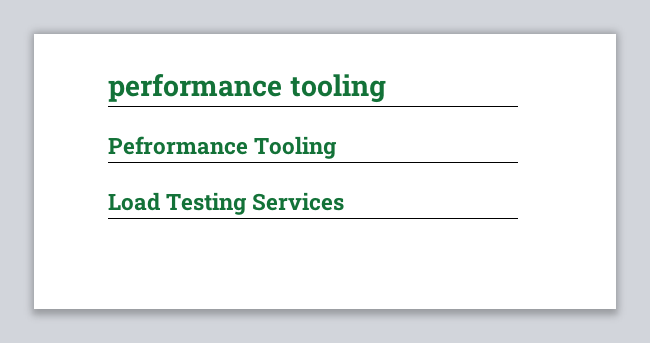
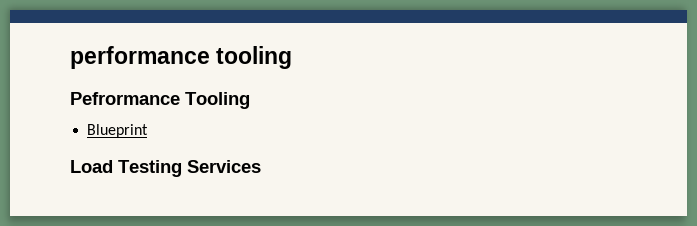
+ Blueprint

